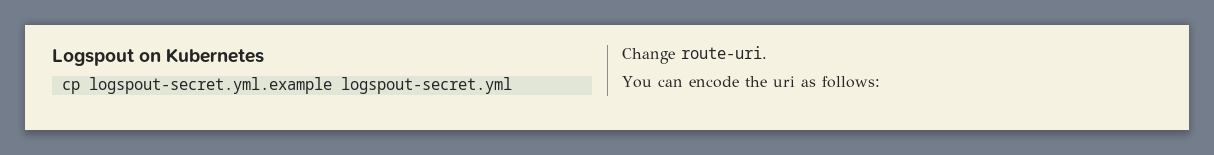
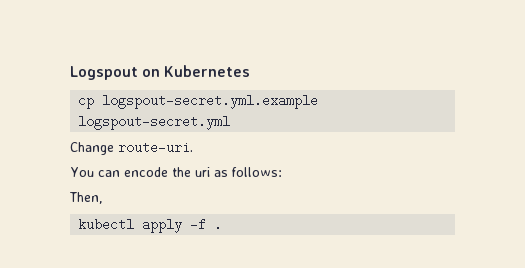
+ Then,
+ kubectl apply -f .

